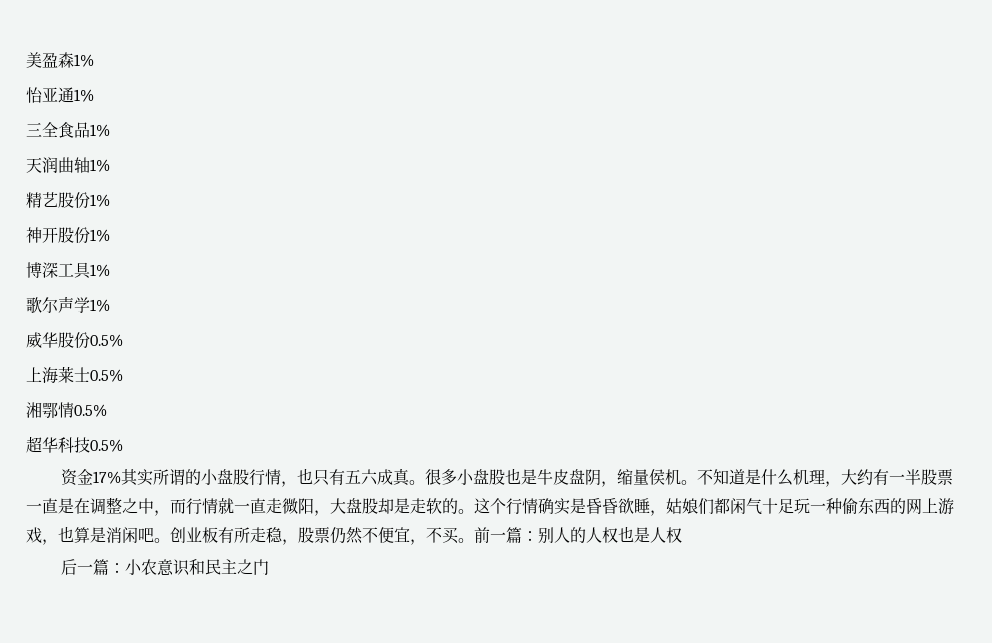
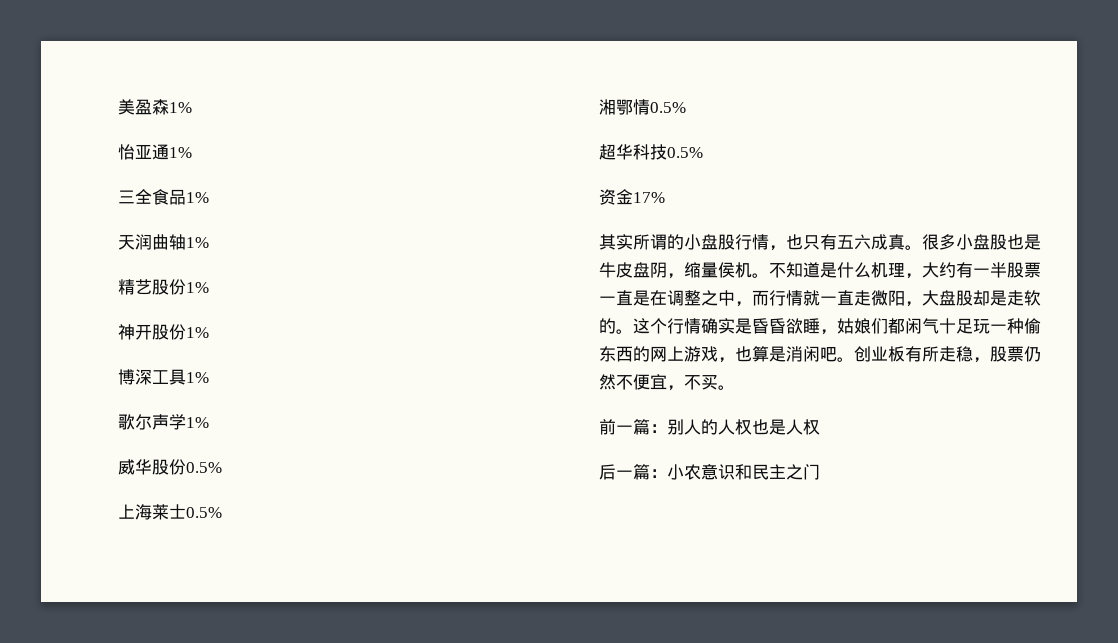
- 资金17%其实所谓的小盘股行情，也只有五六成真。
+ 资金17%
+ 其实所谓的小盘股行情，也只有五六成真。
- 创业板有所走稳，股票仍然不便宜，不买。前一篇：别人的人权也是人权
+ 创业板有所走稳，股票仍然不便宜，不买。
+ 前一篇：别人的人权也是人权

